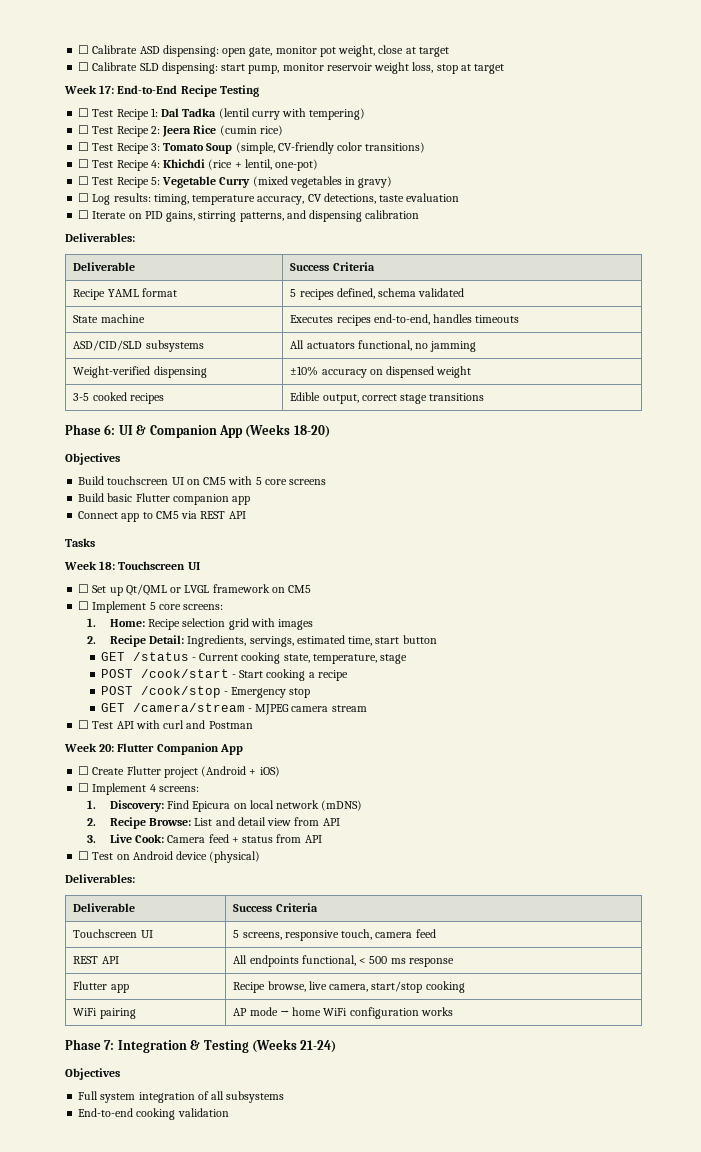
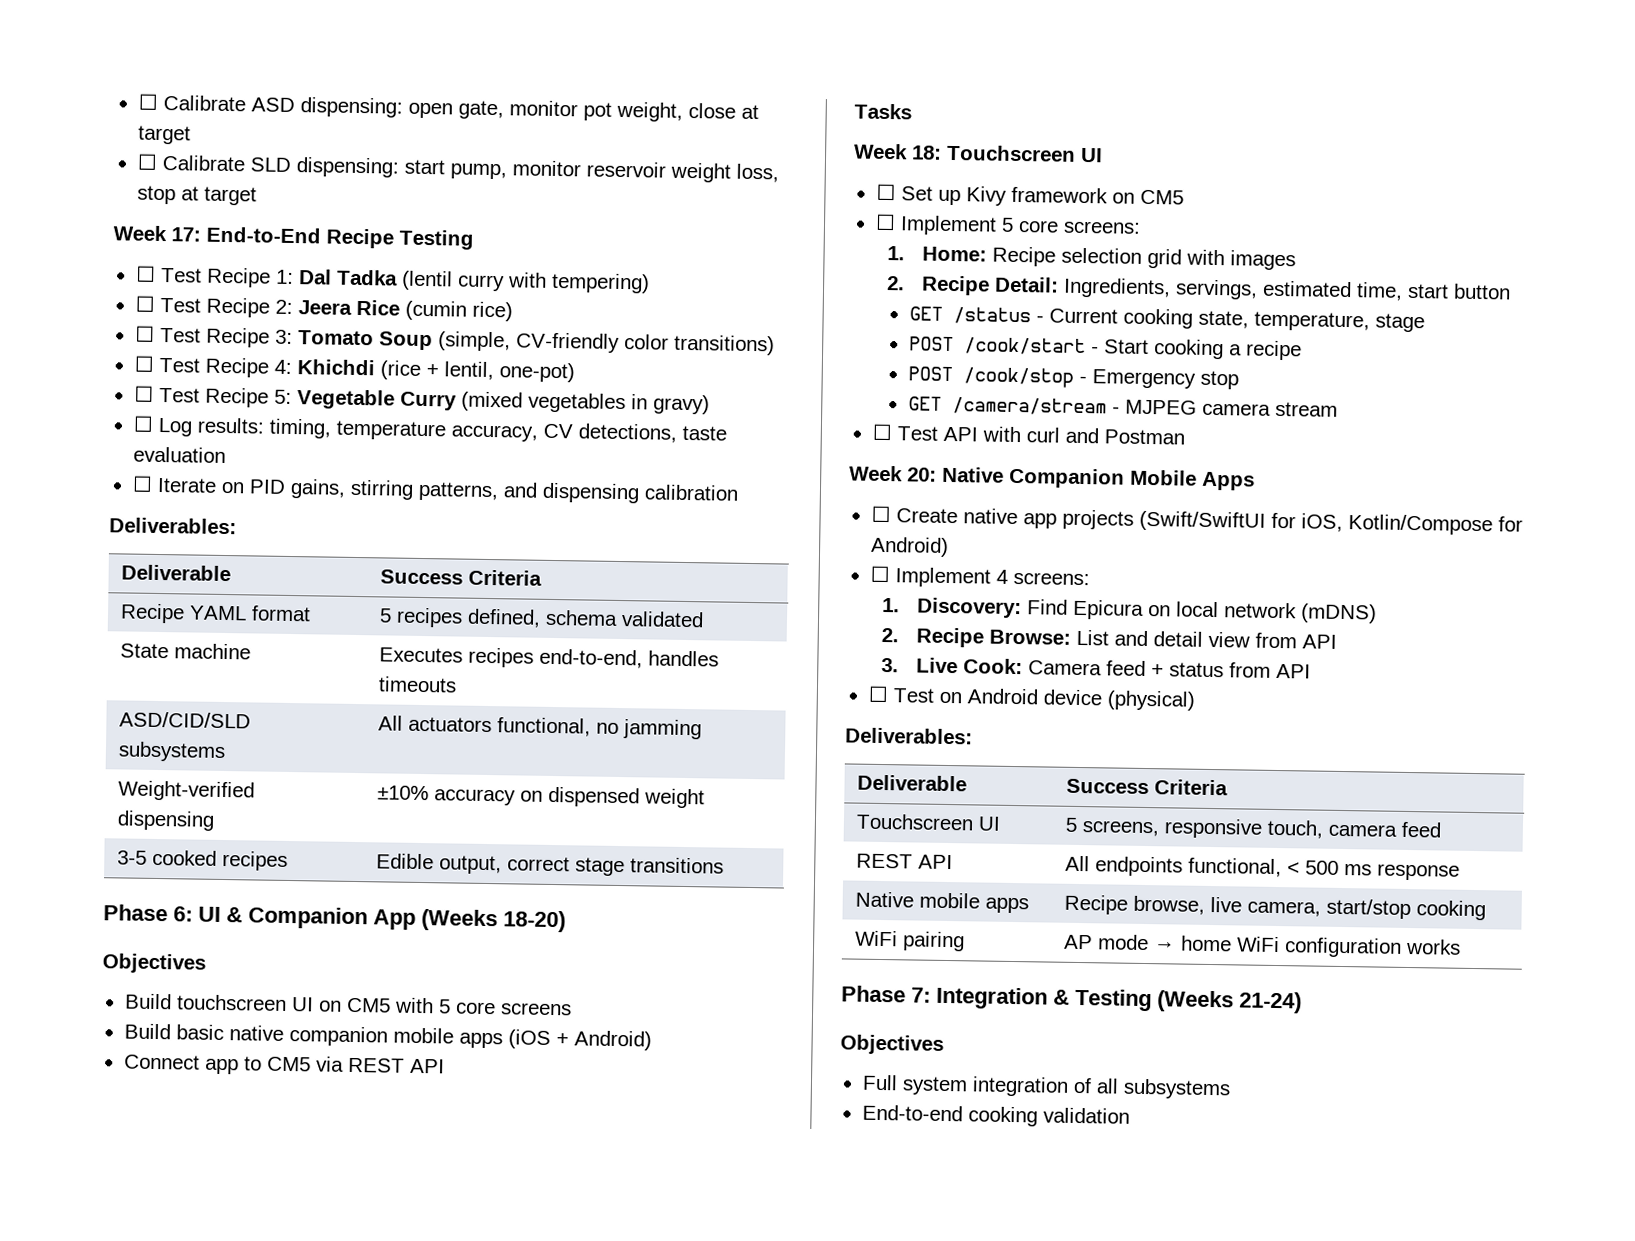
- Build basic Flutter companion app
+ Build basic native companion mobile apps (iOS + Android)
- ☐ Set up Qt/QML or LVGL framework on CM5
+ ☐ Set up Kivy framework on CM5
- Week 20: Flutter Companion App
- ☐ Create Flutter project (Android + iOS)
+ Week 20: Native Companion Mobile Apps
+ ☐ Create native app projects (Swift/SwiftUI for iOS, Kotlin/Compose for Android)
- Flutter app | Recipe browse, live camera, start/stop cooking
+ Native mobile apps | Recipe browse, live camera, start/stop cooking

